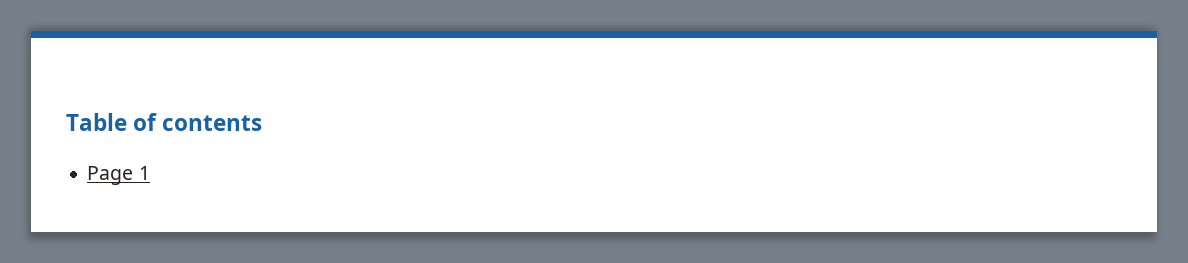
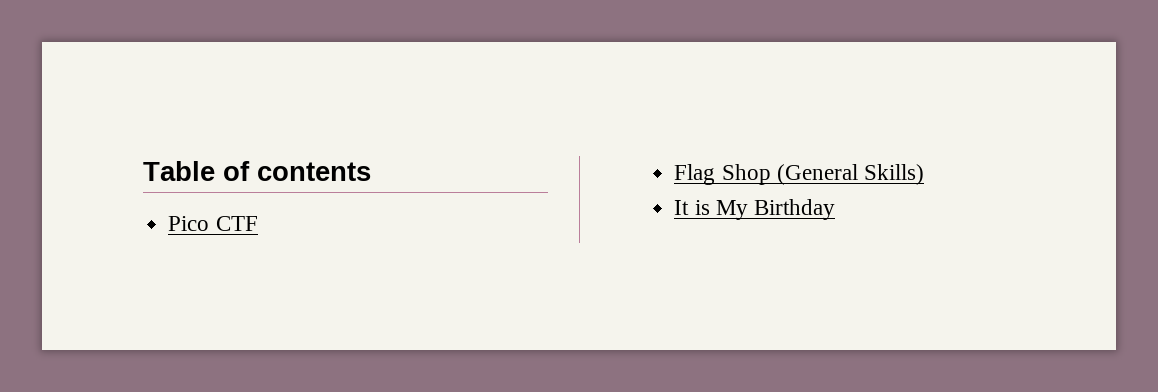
- Page 1
+ Pico CTF
+ Flag Shop (General Skills)
+ It is My Birthday

